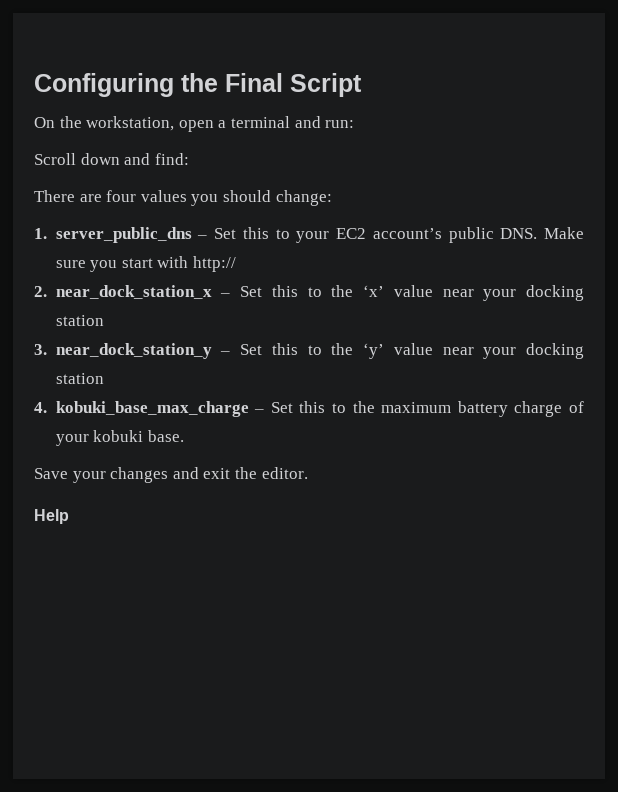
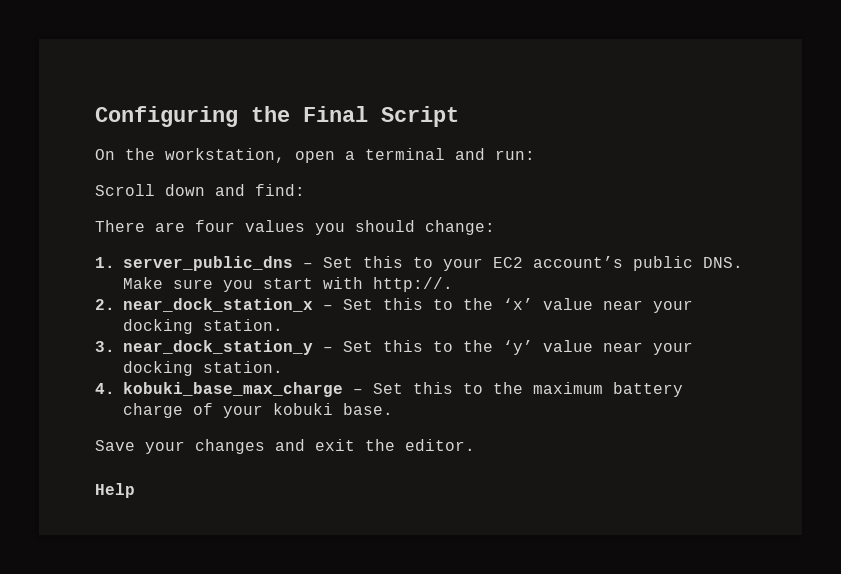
- 1. server_public_dns – Set this to your EC2 account’s public DNS. Make sure you start with http://
+ 1. server_public_dns – Set this to your EC2 account’s public DNS. Make sure you start with http://.
- 2. near_dock_station_x – Set this to the ‘x’ value near your docking station
+ 2. near_dock_station_x – Set this to the ‘x’ value near your docking station.
- 3. near_dock_station_y – Set this to the ‘y’ value near your docking station
+ 3. near_dock_station_y – Set this to the ‘y’ value near your docking station.

